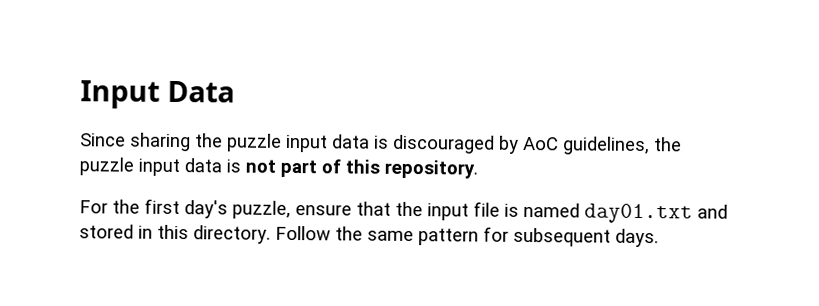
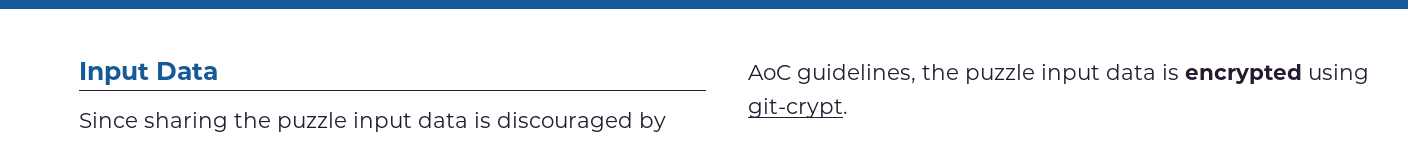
- Since sharing the puzzle input data is discouraged by AoC guidelines, the puzzle input data is not part of this repository.
- For the first day's puzzle, ensure that the input file is named day01.txt and stored in this directory. Follow the same pattern for subsequent days.
+ Since sharing the puzzle input data is discouraged by AoC guidelines, the puzzle input data is encrypted using git-crypt.

